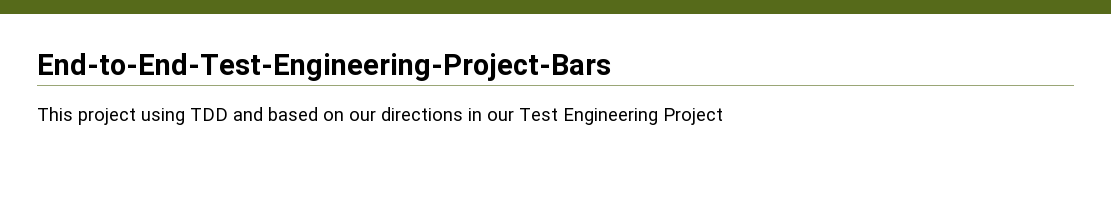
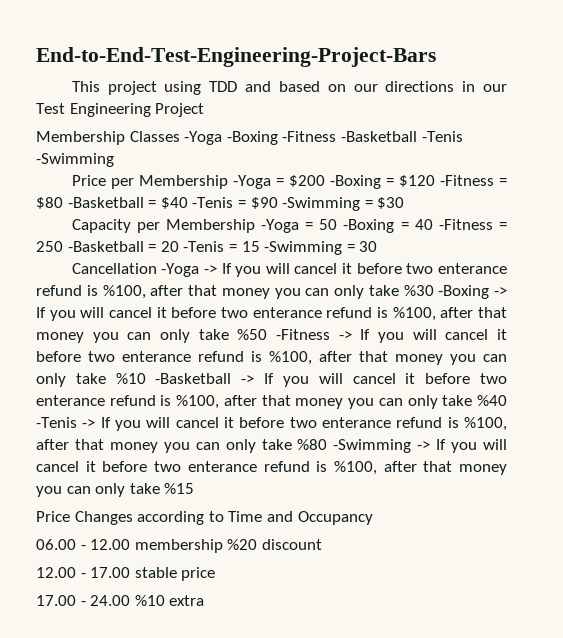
+ Membership Classes -Yoga -Boxing -Fitness -Basketball -Tenis -Swimming
+ Price per Membership -Yoga = $200 -Boxing = $120 -Fitness = $80 -Basketball = $40 -Tenis = $90 -Swimming = $30
+ Capacity per Membership -Yoga = 50 -Boxing = 40 -Fitness = 250 -Basketball = 20 -Tenis = 15 -Swimming = 30
+ Cancellation -Yoga -> If you will cancel it before two enterance refund is %100, after that money you can only take %30 -Boxing -> If you will cancel it before two enterance refund is %100, after that money you can only take %50 -Fitness -> If you will cancel it before two enterance refund is %100, after that money you can only take %10 -Basketball -> If you will cancel it before two enterance refund is %100, after that money you can only take %40 -Tenis -> If you will cancel it before two enterance refund is %100, after that money you can only take %80 -Swimming -> If you will cancel it before two enterance refund is %100, after that money you can only take %15
+ Price Changes according to Time and Occupancy
+ 06.00 - 12.00 membership %20 discount
+ 12.00 - 17.00 stable price
+ 17.00 - 24.00 %10 extra

